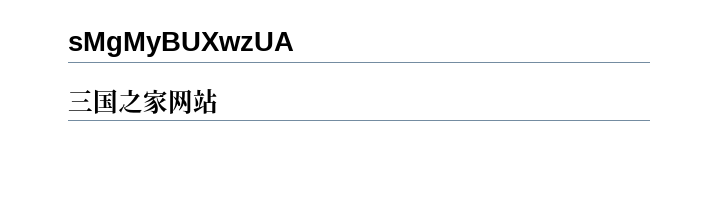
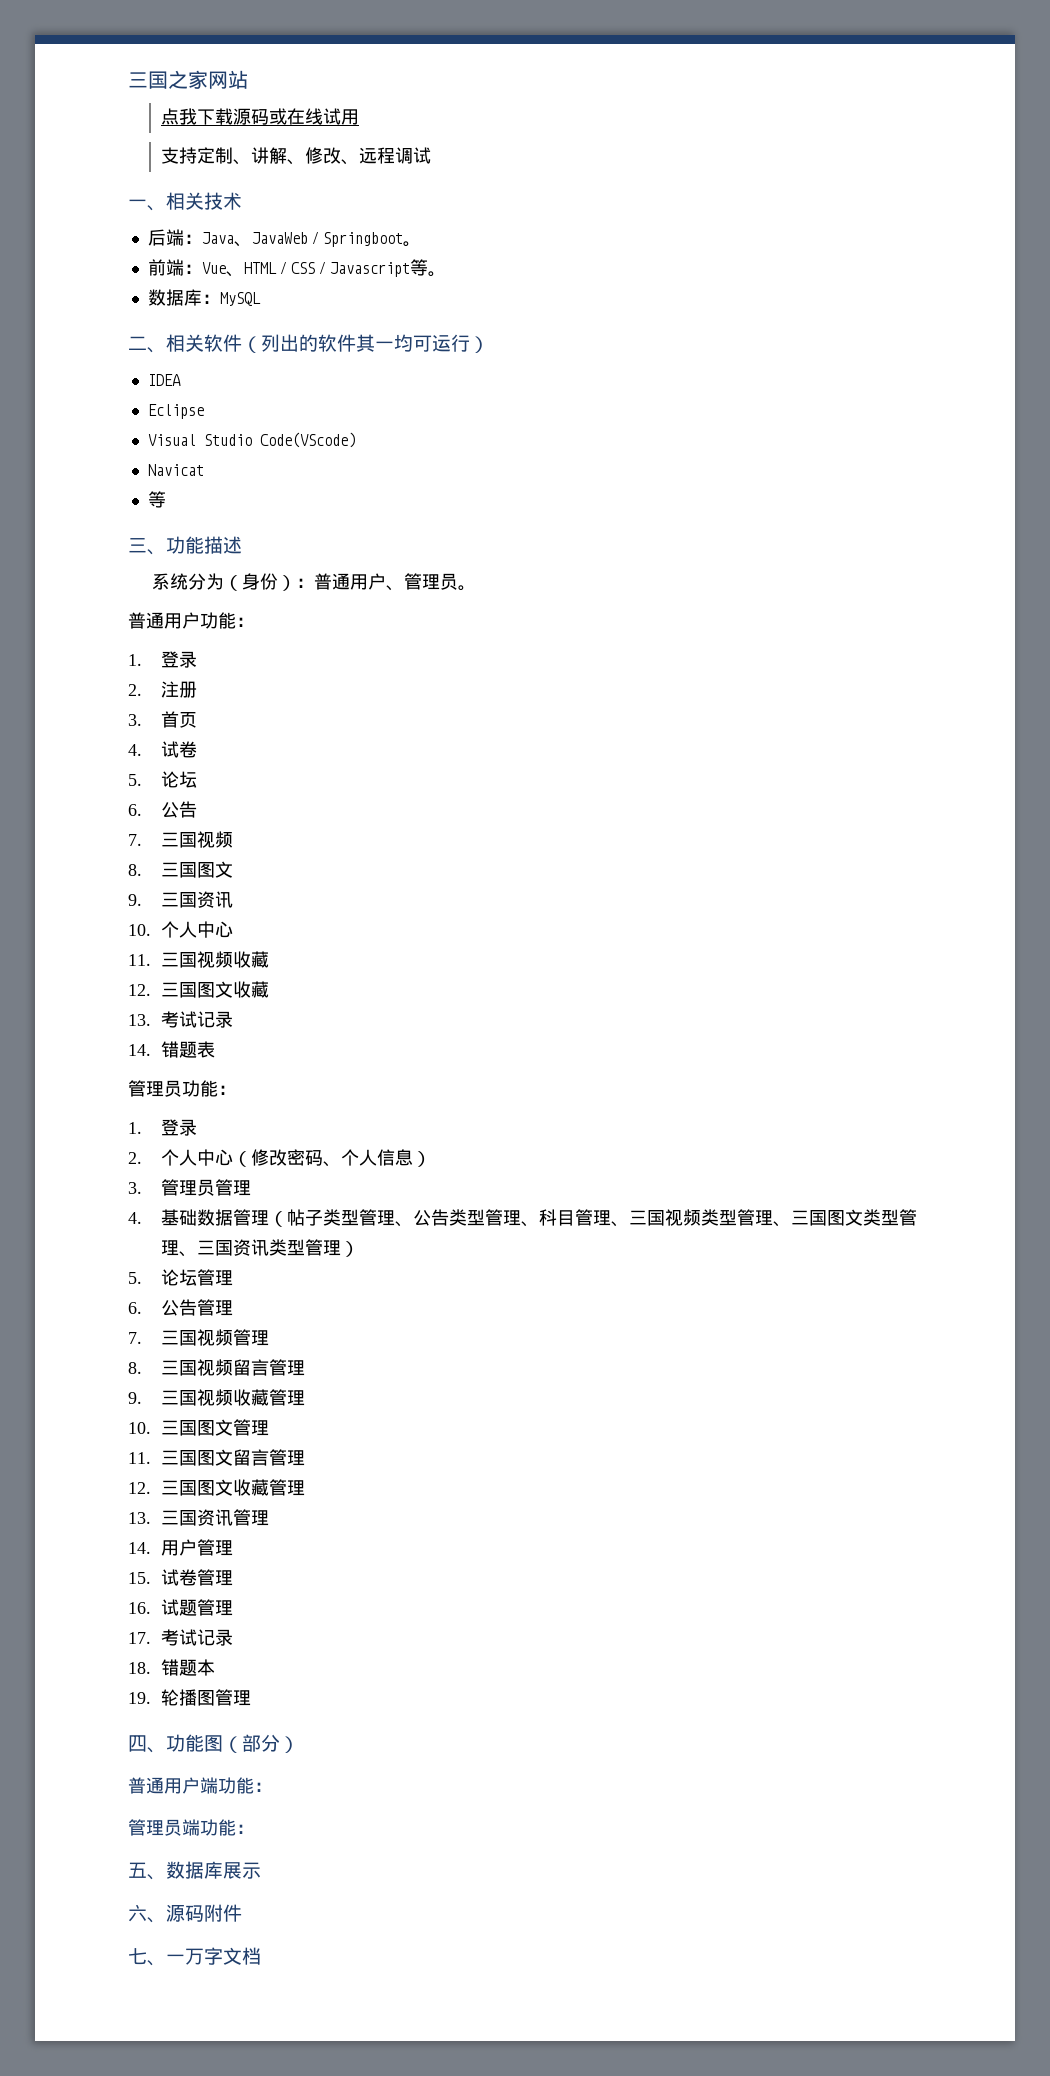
- sMgMyBUXwzUA
+ 点我下载源码或在线试用
+ 支持定制、讲解、修改、远程调试
+ 一、相关技术
+ 后端：Java、JavaWeb / Springboot。
+ 前端：Vue、HTML / CSS / Javascript等。
+ 数据库：MySQL
+ 二、相关软件（列出的软件其一均可运行）
+ IDEA
+ Eclipse
+ Visual Studio Code(VScode)
+ Navicat
+ 等
+ 三、功能描述
+ 系统分为（身份）：普通用户、管理员。
+ 普通用户功能：
+ 1.登录
+ 2.注册
+ 3.首页
+ 4.试卷
+ 5.论坛
+ 6.公告
+ 7.三国视频
+ 8.三国图文
+ 9.三国资讯
+ 10.个人中心
+ 11.三国视频收藏
+ 12.三国图文收藏
+ 13.考试记录
+ 14.错题表
+ 管理员功能：
+ 1.登录
+ 2.个人中心（修改密码、个人信息）
+ 3.管理员管理
+ 4.基础数据管理（帖子类型管理、公告类型管理、科目管理、三国视频类型管理、三国图文类型管理、三国资讯类型管理）
+ 5.论坛管理
+ 6.公告管理
+ 7.三国视频管理
+ 8.三国视频留言管理
+ 9.三国视频收藏管理
+ 10.三国图文管理
+ 11.三国图文留言管理
+ 12.三国图文收藏管理
+ 13.三国资讯管理
+ 14.用户管理
+ 15.试卷管理
+ 16.试题管理
+ 17.考试记录
+ 18.错题本
+ 19.轮播图管理
+ 四、功能图（部分）
+ 普通用户端功能：
+ 管理员端功能：
+ 五、数据库展示
+ 六、源码附件
+ 七、一万字文档

